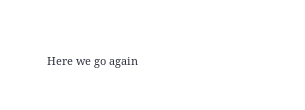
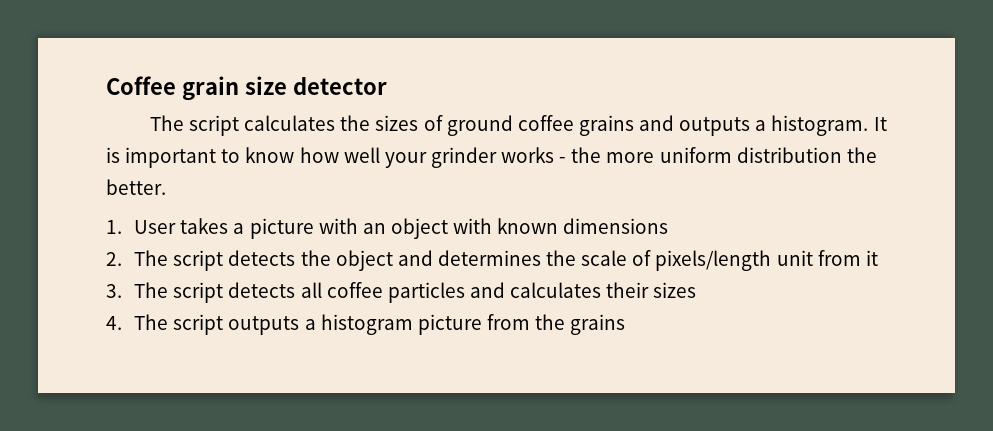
- Here we go again
+ Coffee grain size detector
+ The script calculates the sizes of ground coffee grains and outputs a histogram. It is important to know how well your grinder works - the more uniform distribution the better.
+ 1. User takes a picture with an object with known dimensions
+ 2. The script detects the object and determines the scale of pixels/length unit from it
+ 3. The script detects all coffee particles and calculates their sizes
+ 4. The script outputs a histogram picture from the grains

